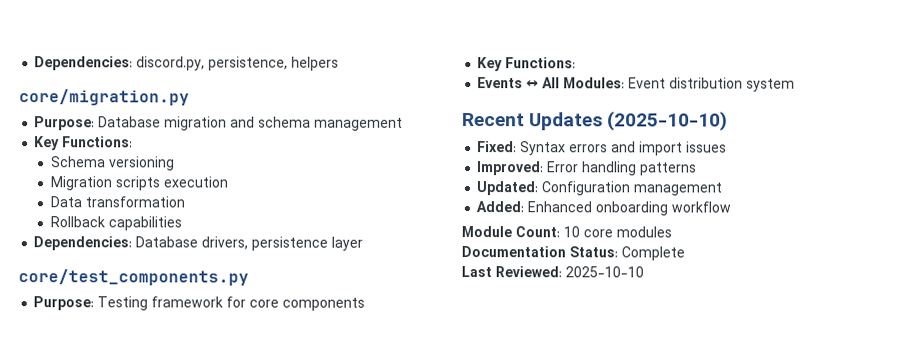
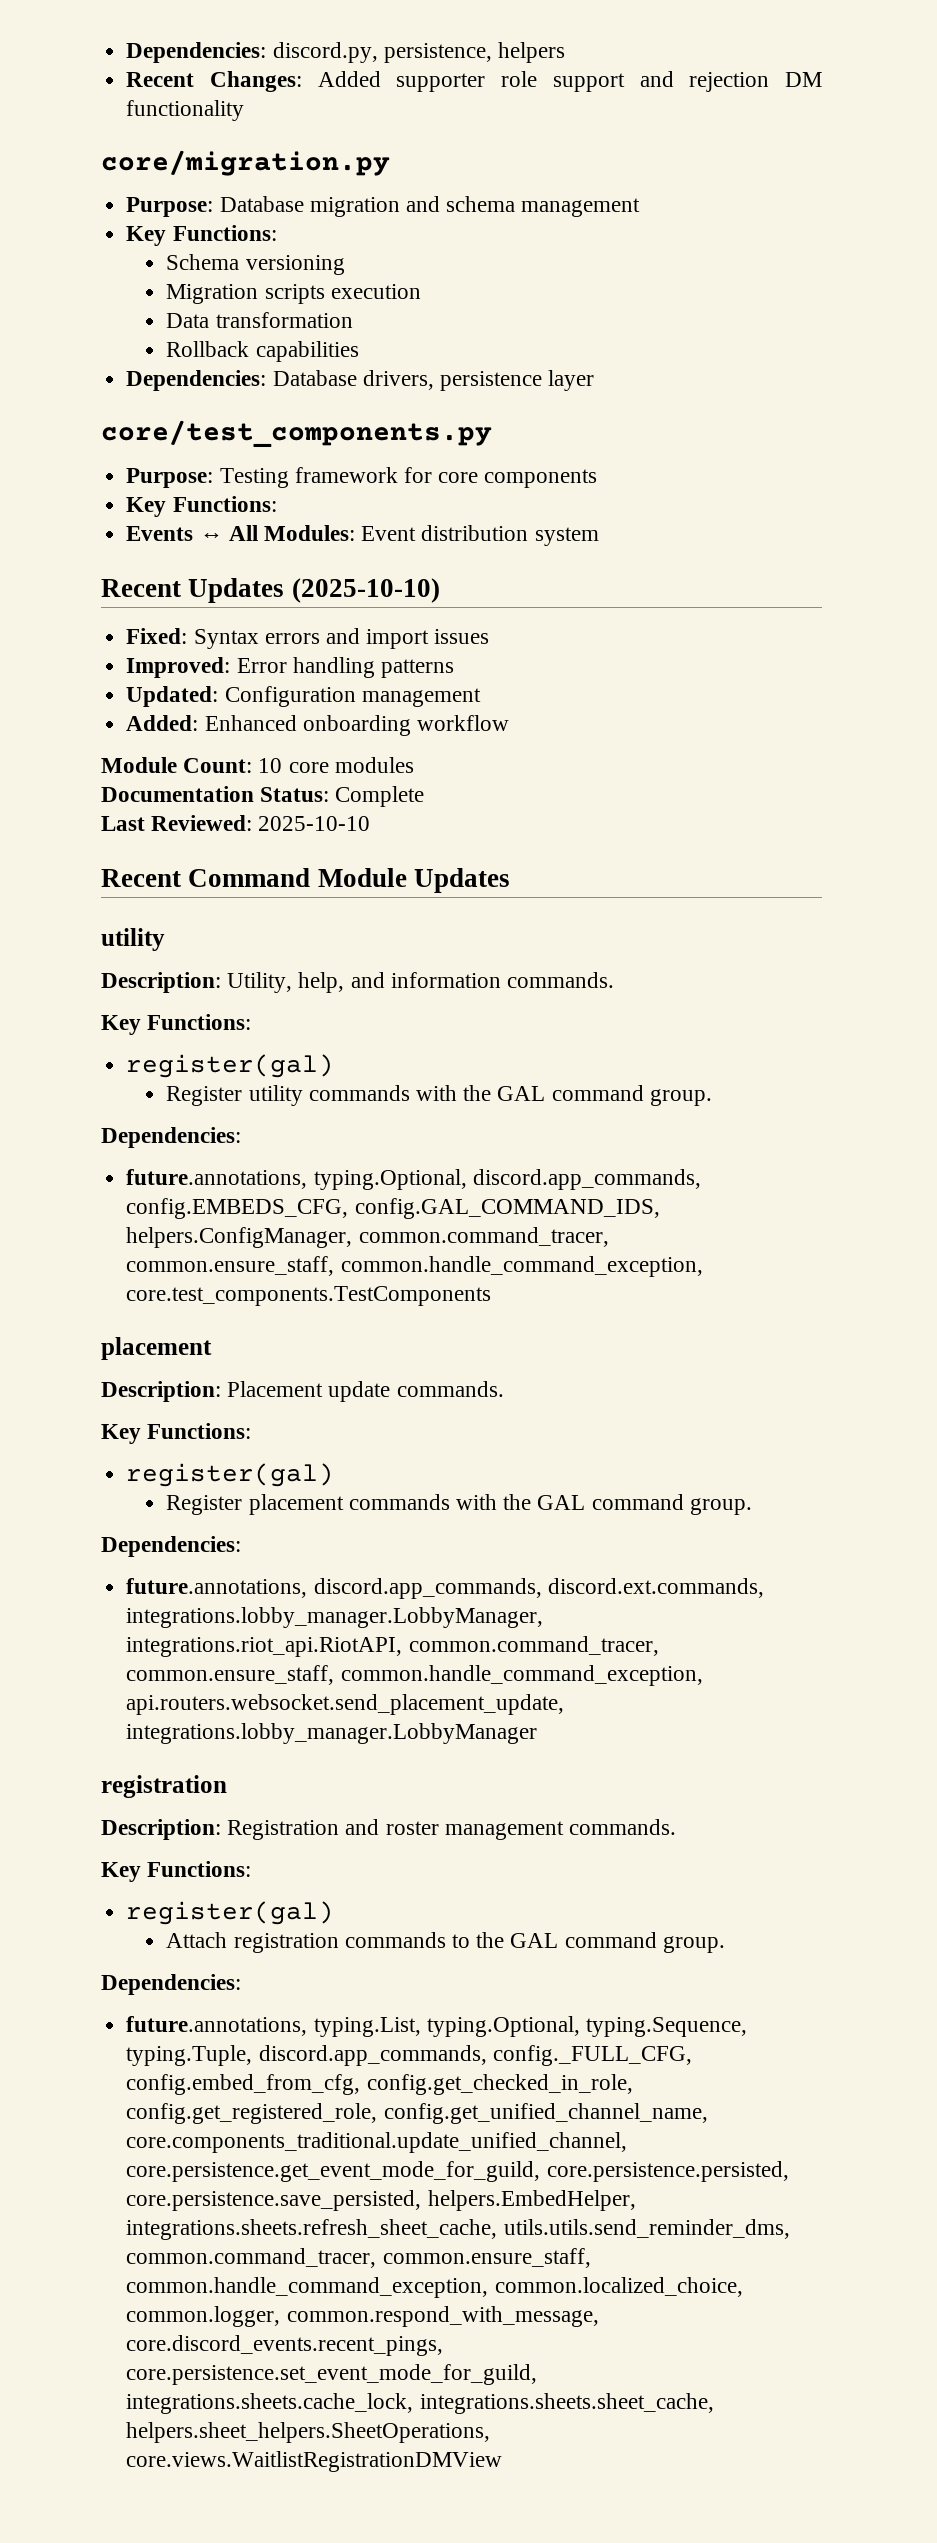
+ Recent Changes: Added supporter role support and rejection DM functionality
+ Recent Command Module Updates
+ utility
+ Description: Utility, help, and information commands.
+ Key Functions:
+ register(gal)
+ Register utility commands with the GAL command group.
+ Dependencies:
+ future.annotations, typing.Optional, discord.app_commands, config.EMBEDS_CFG, config.GAL_COMMAND_IDS, helpers.ConfigManager, common.command_tracer, common.ensure_staff, common.handle_command_exception, core.test_components.TestComponents
+ placement
+ Description: Placement update commands.
+ Key Functions:
+ register(gal)
+ Register placement commands with the GAL command group.
+ Dependencies:
+ future.annotations, discord.app_commands, discord.ext.commands, integrations.lobby_manager.LobbyManager, integrations.riot_api.RiotAPI, common.command_tracer, common.ensure_staff, common.handle_command_exception, api.routers.websocket.send_placement_update, integrations.lobby_manager.LobbyManager
+ registration
+ Description: Registration and roster management commands.
+ Key Functions:
+ register(gal)
+ Attach registration commands to the GAL command group.
+ Dependencies:
+ future.annotations, typing.List, typing.Optional, typing.Sequence, typing.Tuple, discord.app_commands, config._FULL_CFG, config.embed_from_cfg, config.get_checked_in_role, config.get_registered_role, config.get_unified_channel_name, core.components_traditional.update_unified_channel, core.persistence.get_event_mode_for_guild, core.persistence.persisted, core.persistence.save_persisted, helpers.EmbedHelper, integrations.sheets.refresh_sheet_cache, utils.utils.send_reminder_dms, common.command_tracer, common.ensure_staff, common.handle_command_exception, common.localized_choice, common.logger, common.respond_with_message, core.discord_events.recent_pings, core.persistence.set_event_mode_for_guild, integrations.sheets.cache_lock, integrations.sheets.sheet_cache, helpers.sheet_helpers.SheetOperations, core.views.WaitlistRegistrationDMView

